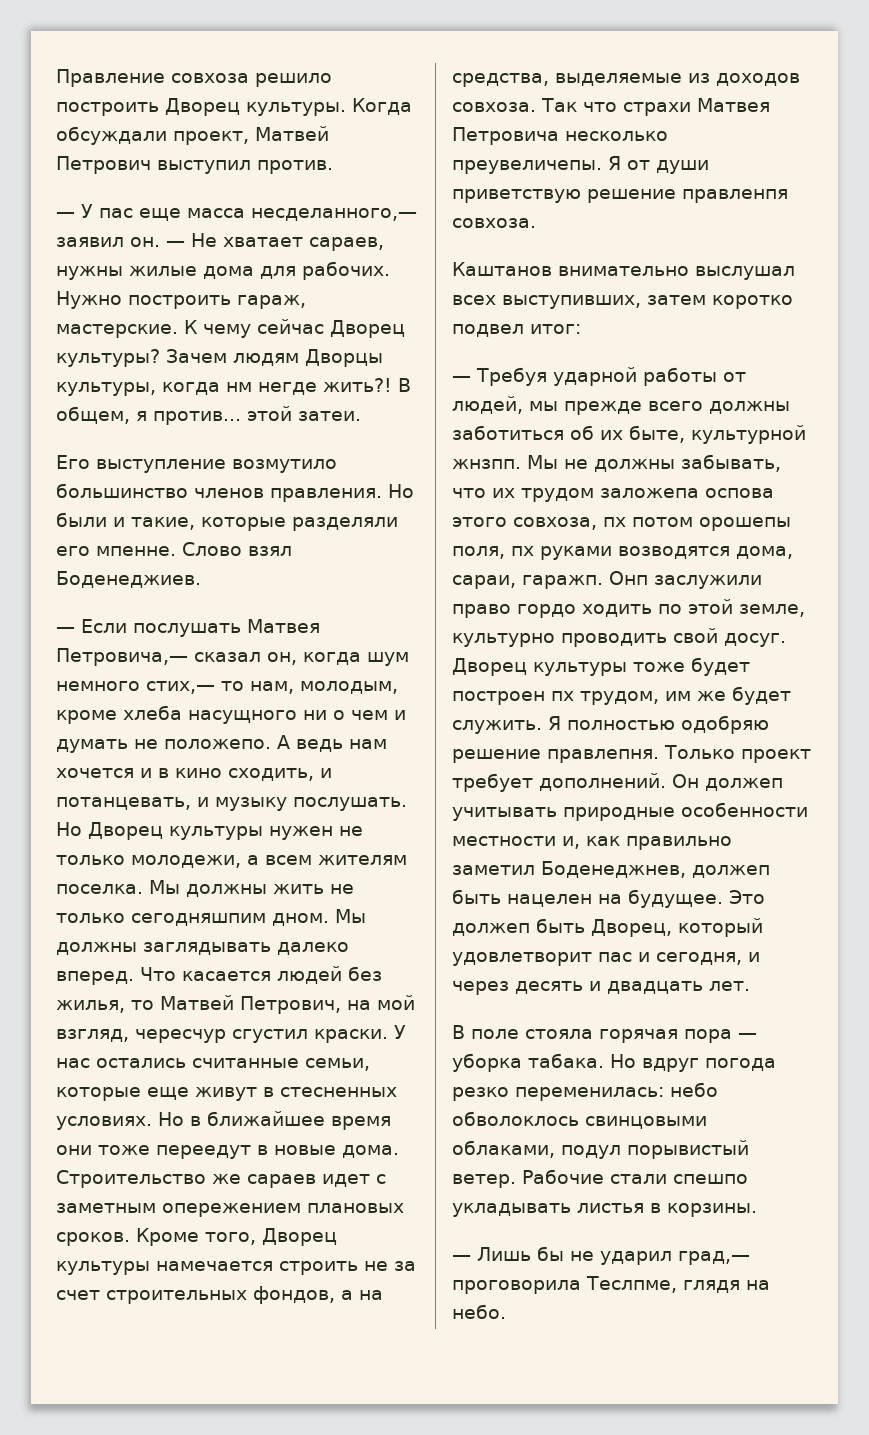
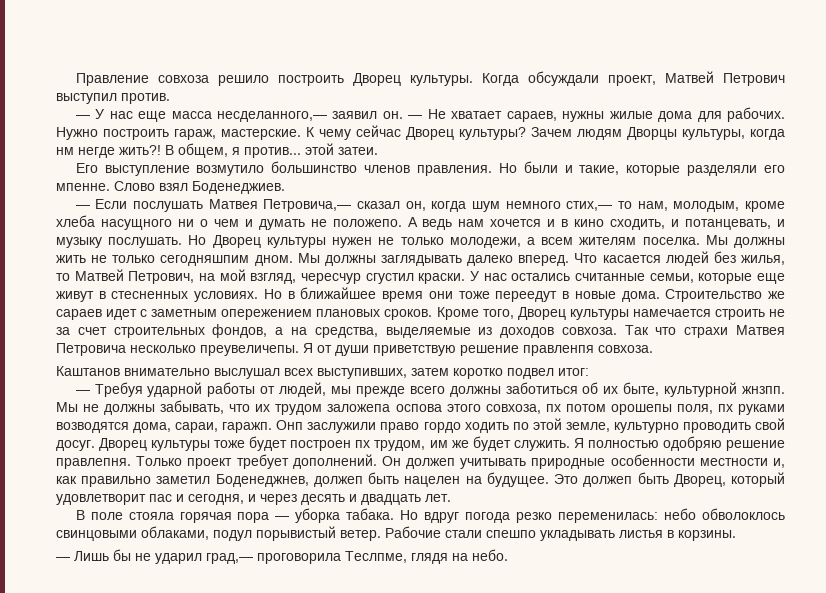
- — У пас еще масса несделанного,— заявил он.
+ — У нас еще масса несделанного,— заявил он.

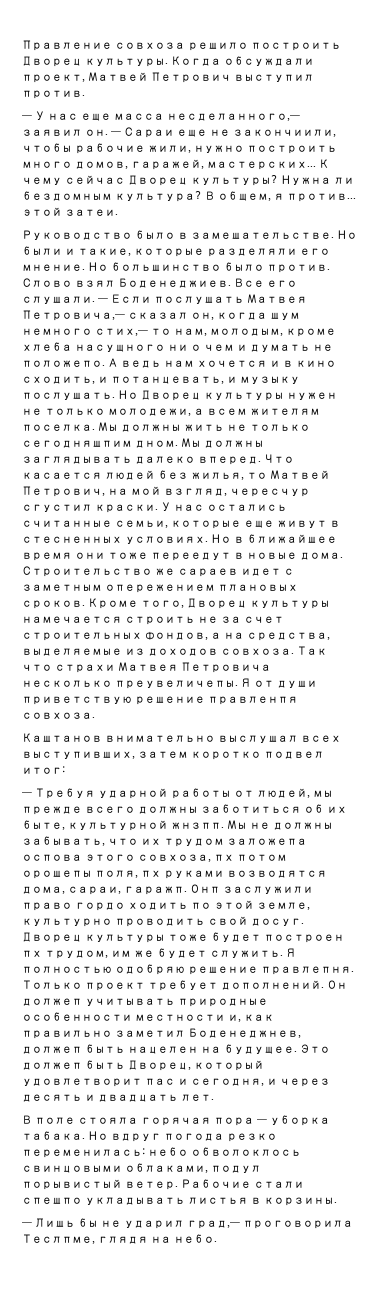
- — Не хватает сараев, нужны жилые дома для рабочих. Нужно построить гараж, мастерские.
+ — Сараи еще не закончиили, чтобы рабочие жили, нужно построить много домов, гаражей, мастерских...
- Зачем людям Дворцы культуры, когда нм негде жить?!
+ Нужна ли бездомным культура?
- Его выступление возмутило большинство членов правления.
+ Руководство было в замешательстве.
- Но были и такие, которые разделяли его мпенне.
+ Но были и такие, которые разделяли его мнение. Но большинство было против.
- Слово взял Боденеджиев.
- — Если послушать Матвея Петровича,— сказал он, когда шум немного стих,— то нам, молодым, кроме хлеба насущного ни о чем и думать не положепо.
+ Слово взял Боденеджиев. Все его слушали. — Если послушать Матвея Петровича,— сказал он, когда шум немного стих,— то нам, молодым, кроме хлеба насущного ни о чем и думать не положепо.

